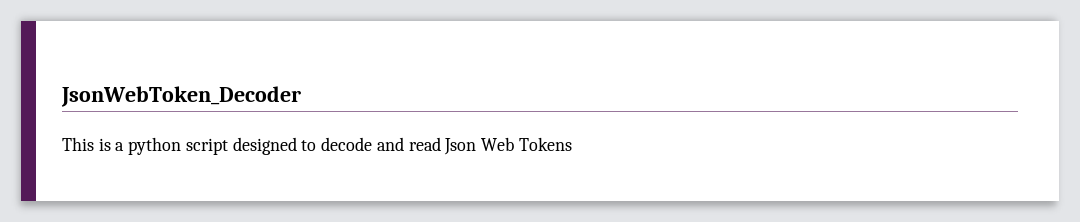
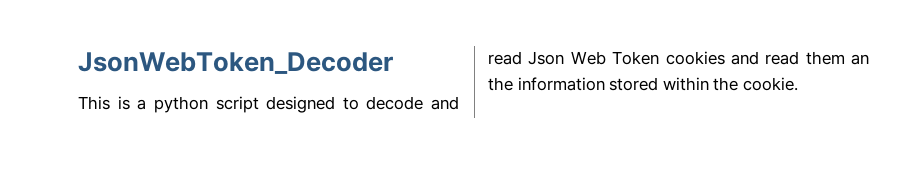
- This is a python script designed to decode and read Json Web Tokens
+ This is a python script designed to decode and read Json Web Token cookies and read them an the information stored within the cookie.

